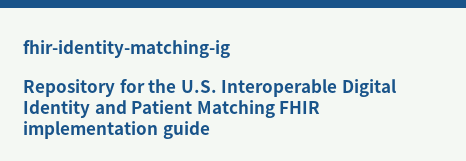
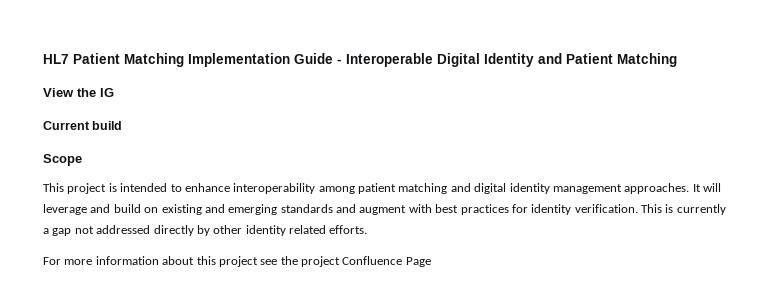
- fhir-identity-matching-ig
- Repository for the U.S. Interoperable Digital Identity and Patient Matching FHIR implementation guide
+ HL7 Patient Matching Implementation Guide - Interoperable Digital Identity and Patient Matching
+ View the IG
+ Current build
+ Scope
+ This project is intended to enhance interoperability among patient matching and digital identity management approaches. It will leverage and build on existing and emerging standards and augment with best practices for identity verification. This is currently a gap not addressed directly by other identity related efforts.
+ For more information about this project see the project Confluence Page

